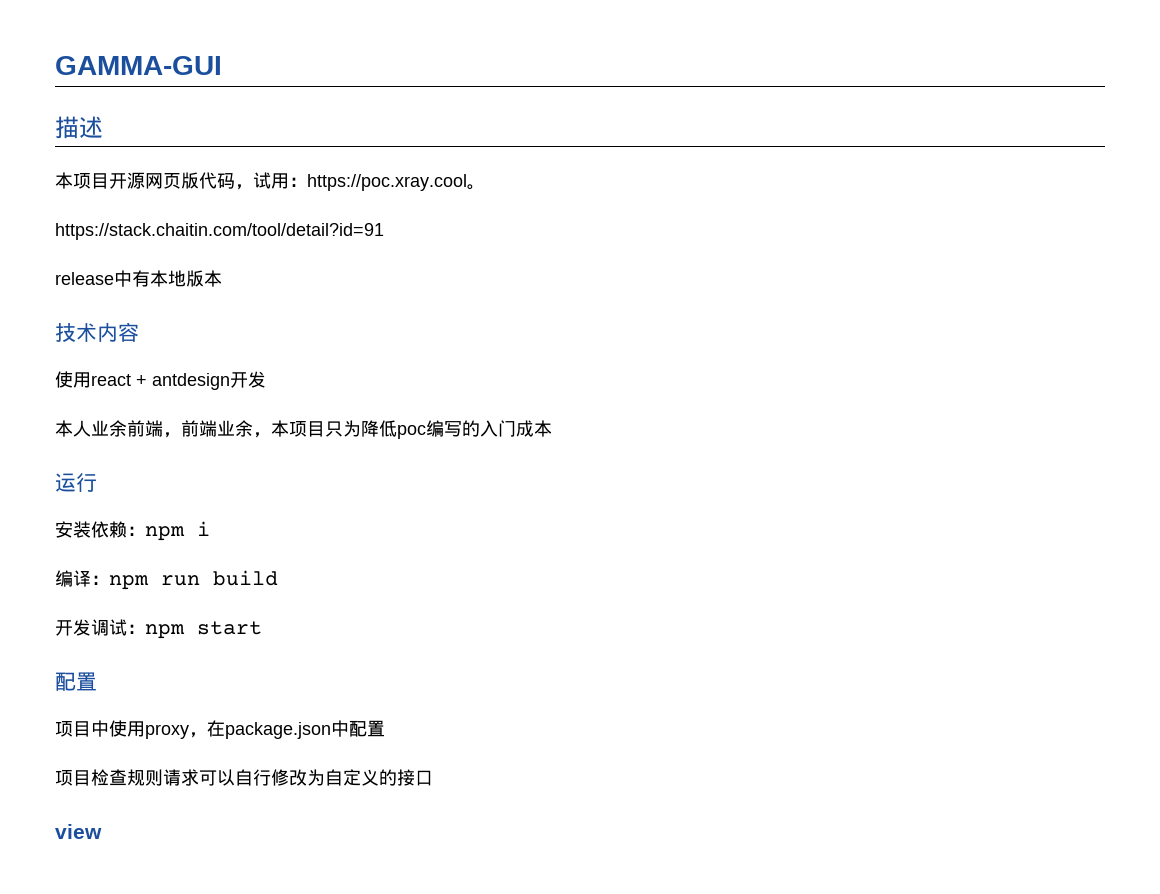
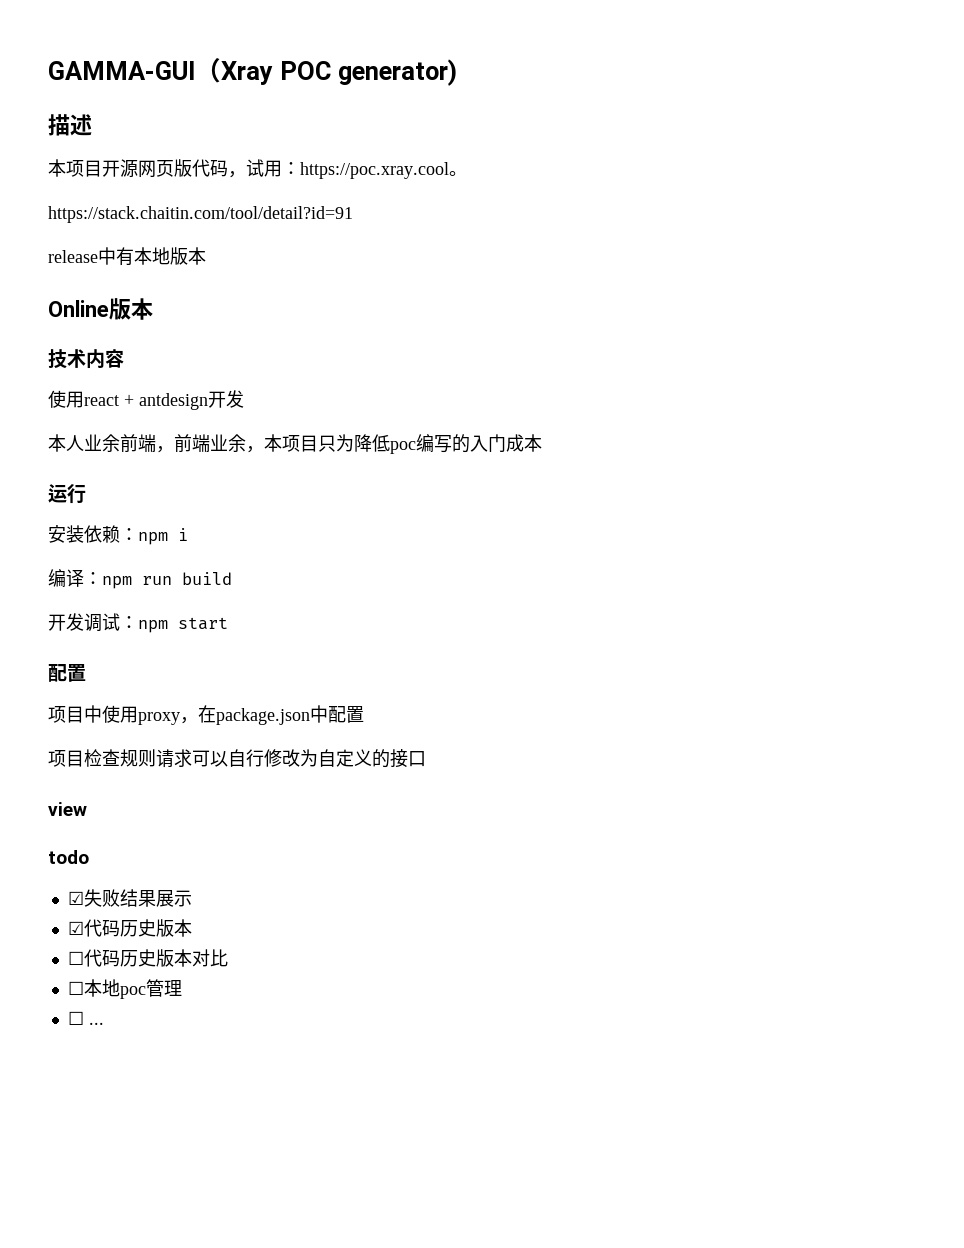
- GAMMA-GUI
+ GAMMA-GUI（Xray POC generator)
+ Online版本
+ todo
+ ☑失败结果展示
+ ☑代码历史版本
+ ☐代码历史版本对比
+ ☐本地poc管理
+ ☐ ...

